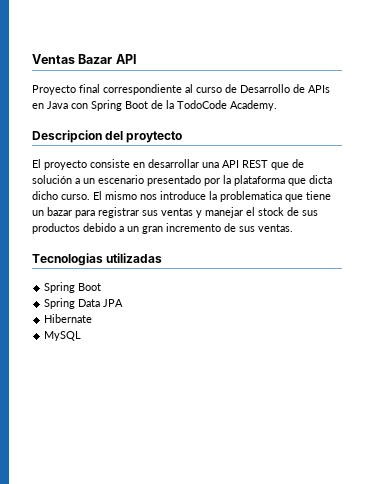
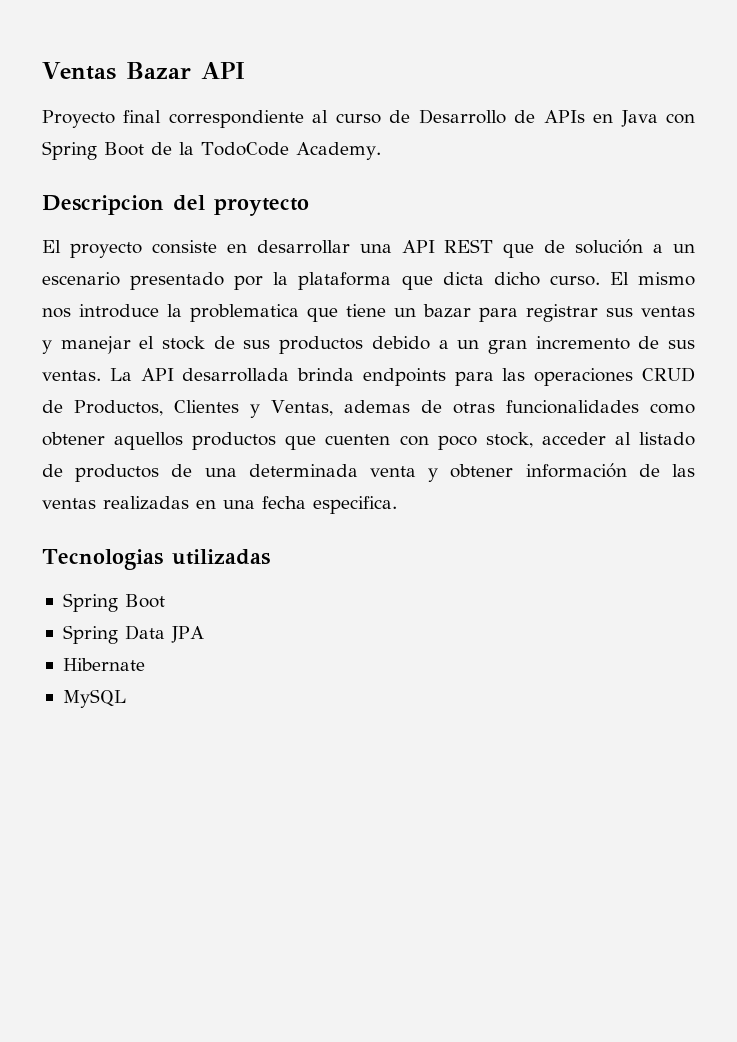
+ La API desarrollada brinda endpoints para las operaciones CRUD de Productos, Clientes y Ventas, ademas de otras funcionalidades como obtener aquellos productos que cuenten con poco stock, acceder al listado de productos de una determinada venta y obtener información de las ventas realizadas en una fecha especifica.

